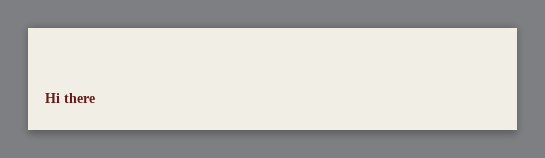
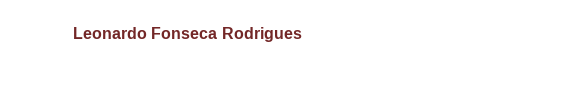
- Hi there
+ Leonardo Fonseca Rodrigues

